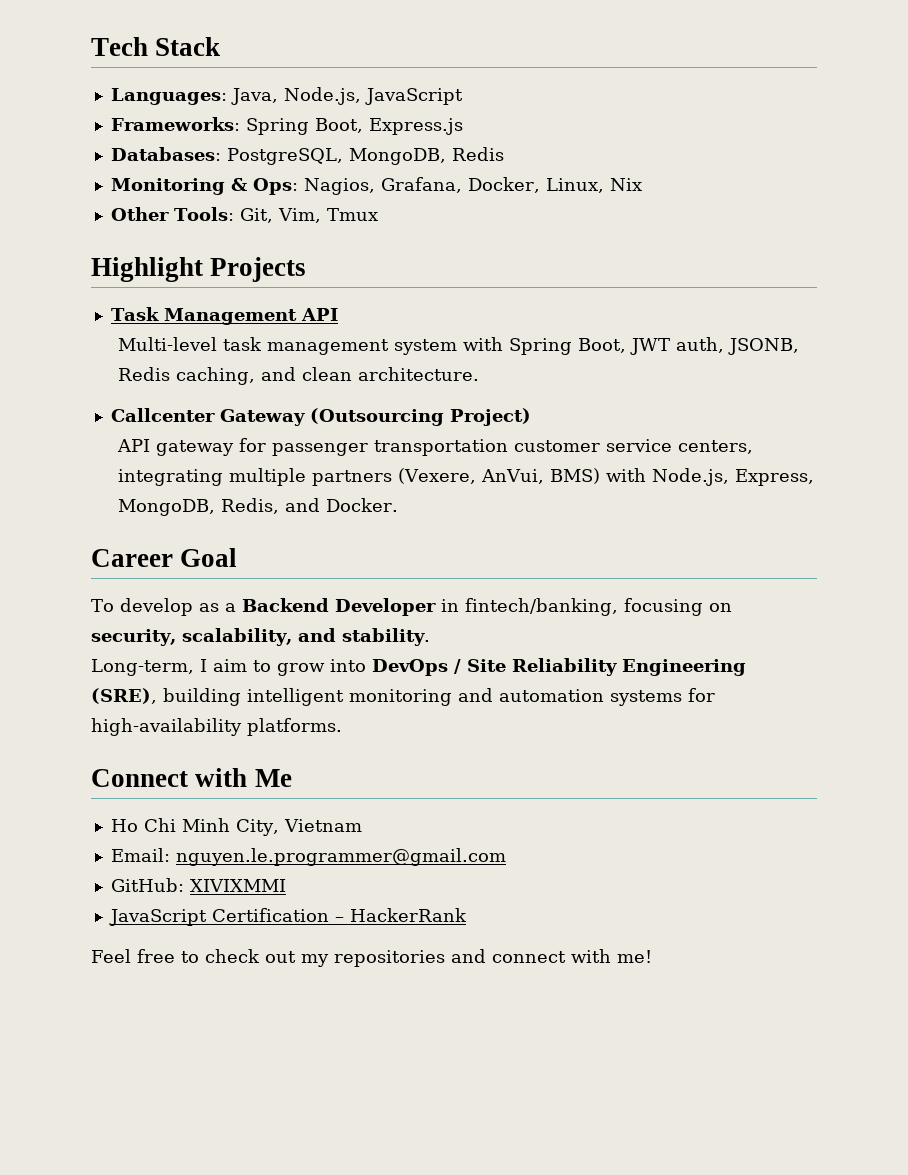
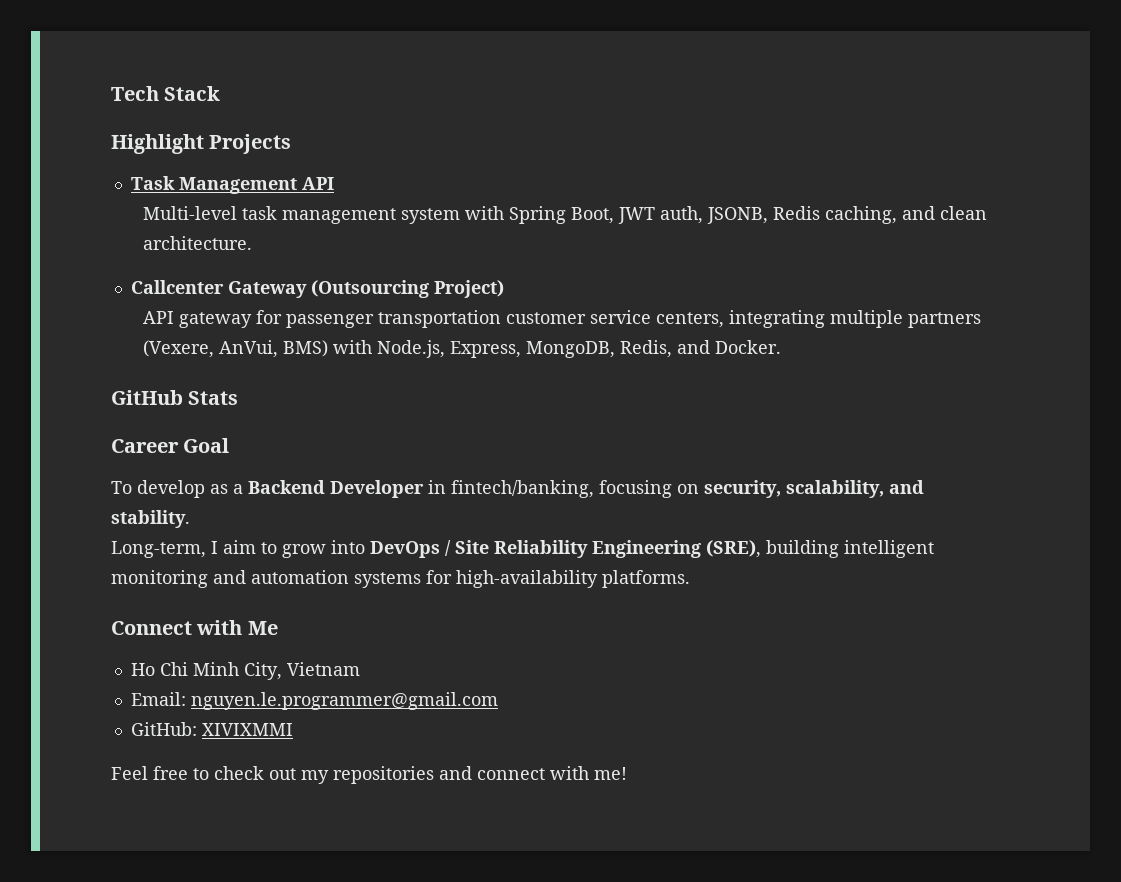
- Languages: Java, Node.js, JavaScript
- Frameworks: Spring Boot, Express.js
- Databases: PostgreSQL, MongoDB, Redis
- Monitoring & Ops: Nagios, Grafana, Docker, Linux, Nix
- Other Tools: Git, Vim, Tmux
+ GitHub Stats
- JavaScript Certification – HackerRank

